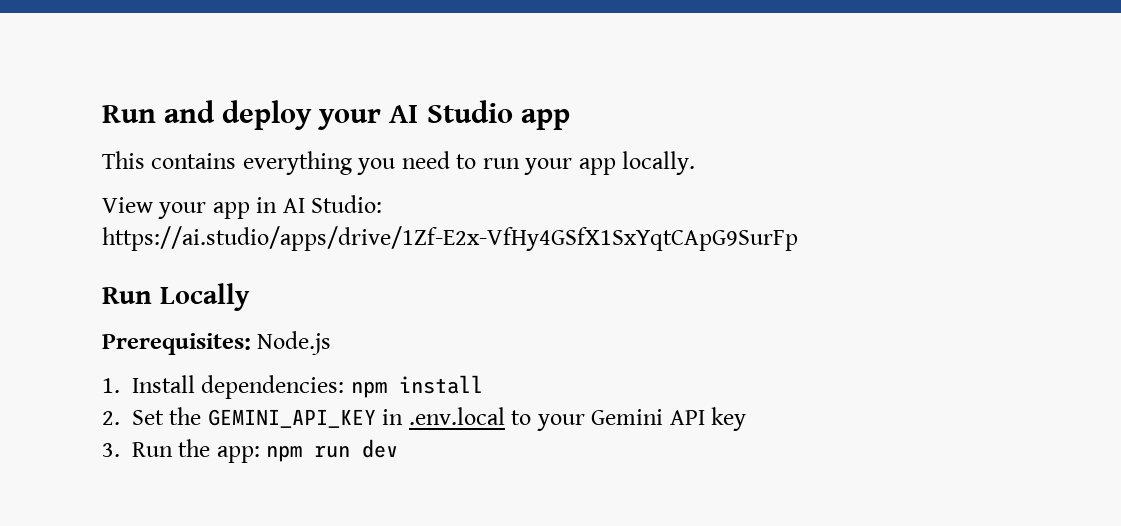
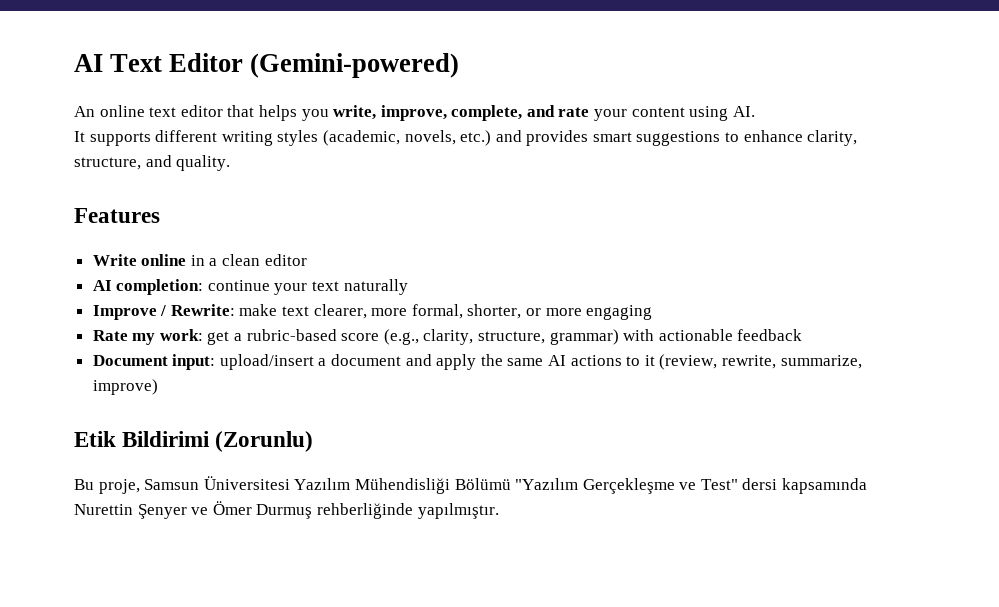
- Run and deploy your AI Studio app
- This contains everything you need to run your app locally.
- View your app in AI Studio: https://ai.studio/apps/drive/1Zf-E2x-VfHy4GSfX1SxYqtCApG9SurFp
- Run Locally
- Prerequisites: Node.js
- 1. Install dependencies: npm install
- 2. Set the GEMINI_API_KEY in .env.local to your Gemini API key
- 3. Run the app: npm run dev
+ AI Text Editor (Gemini-powered)
+ An online text editor that helps you write, improve, complete, and rate your content using AI.
+ It supports different writing styles (academic, novels, etc.) and provides smart suggestions to enhance clarity, structure, and quality.
+ Features
+ Write online in a clean editor
+ AI completion: continue your text naturally
+ Improve / Rewrite: make text clearer, more formal, shorter, or more engaging
+ Rate my work: get a rubric-based score (e.g., clarity, structure, grammar) with actionable feedback
+ Document input: upload/insert a document and apply the same AI actions to it (review, rewrite, summarize, improve)
+ Etik Bildirimi (Zorunlu)
+ Bu proje, Samsun Üniversitesi Yazılım Mühendisliği Bölümü "Yazılım Gerçekleşme ve Test" dersi kapsamında Nurettin Şenyer ve Ömer Durmuş rehberliğinde yapılmıştır.

